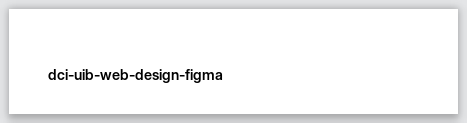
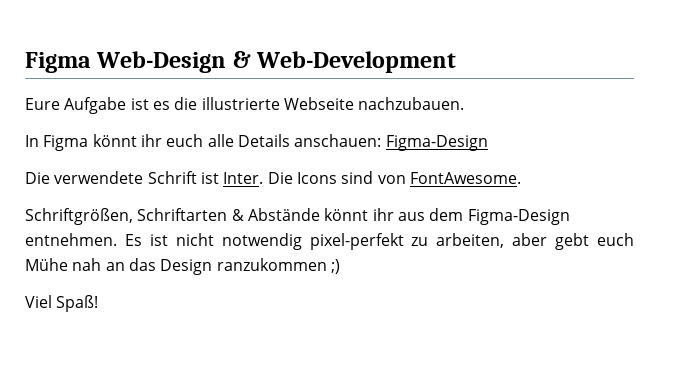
- dci-uib-web-design-figma
+ Figma Web-Design & Web-Development
+ Eure Aufgabe ist es die illustrierte Webseite nachzubauen.
+ In Figma könnt ihr euch alle Details anschauen: Figma-Design
+ Die verwendete Schrift ist Inter. Die Icons sind von FontAwesome.
+ Schriftgrößen, Schriftarten & Abstände könnt ihr aus dem Figma-Design entnehmen. Es ist nicht notwendig pixel-perfekt zu arbeiten, aber gebt euch Mühe nah an das Design ranzukommen ;)
+ Viel Spaß!

